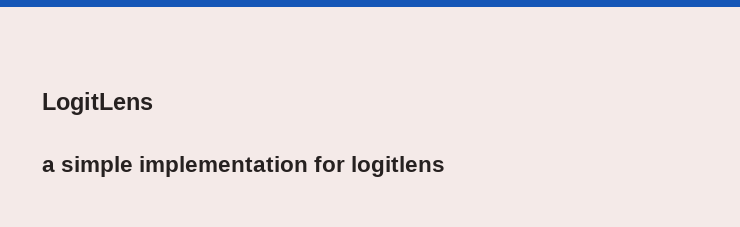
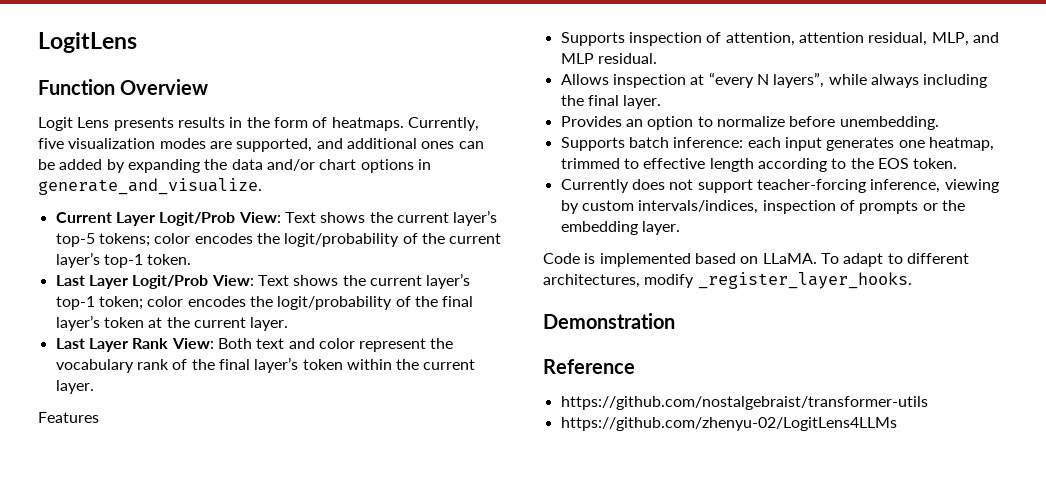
- a simple implementation for logitlens
+ Function Overview
+ Logit Lens presents results in the form of heatmaps. Currently, five visualization modes are supported, and additional ones can be added by expanding the data and/or chart options in generate_and_visualize.
+ Current Layer Logit/Prob View: Text shows the current layer’s top-5 tokens; color encodes the logit/probability of the current layer’s top-1 token.
+ Last Layer Logit/Prob View: Text shows the current layer’s top-1 token; color encodes the logit/probability of the final layer’s token at the current layer.
+ Last Layer Rank View: Both text and color represent the vocabulary rank of the final layer’s token within the current layer.
+ Features
+ Supports inspection of attention, attention residual, MLP, and MLP residual.
+ Allows inspection at “every N layers”, while always including the final layer.
+ Provides an option to normalize before unembedding.
+ Supports batch inference: each input generates one heatmap, trimmed to effective length according to the EOS token.
+ Currently does not support teacher-forcing inference, viewing by custom intervals/indices, inspection of prompts or the embedding layer.
+ Code is implemented based on LLaMA. To adapt to different architectures, modify _register_layer_hooks.
+ Demonstration
+ Reference
+ https://github.com/nostalgebraist/transformer-utils
+ https://github.com/zhenyu-02/LogitLens4LLMs

